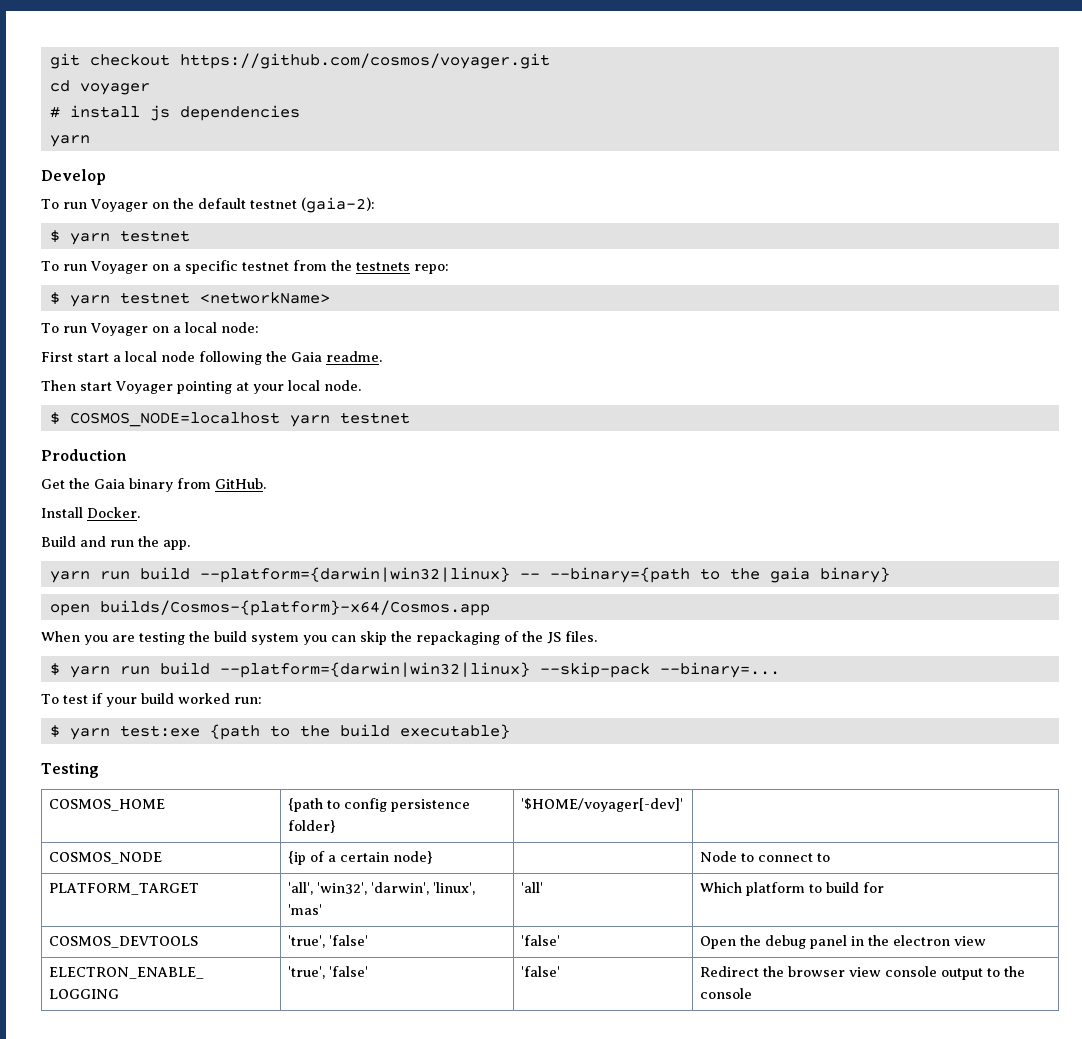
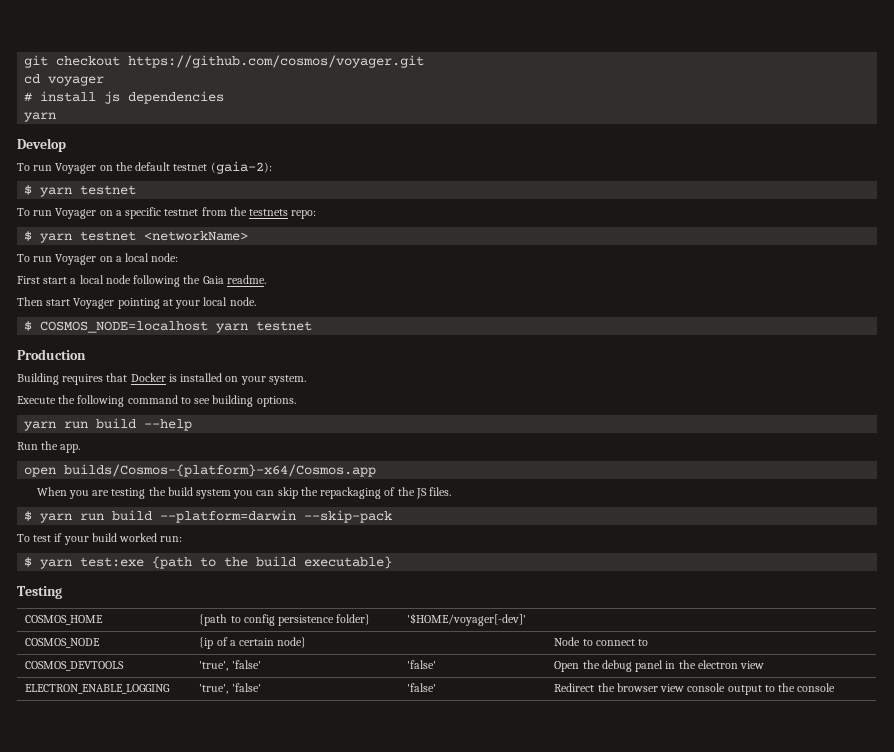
- Get the Gaia binary from GitHub.
- Install Docker.
- Build and run the app.
- yarn run build --platform={darwin|win32|linux} -- --binary={path to the gaia binary}
+ Building requires that Docker is installed on your system.
+ Execute the following command to see building options.
+ yarn run build --help
+ Run the app.
- $ yarn run build --platform={darwin|win32|linux} --skip-pack --binary=...
+ $ yarn run build --platform=darwin --skip-pack
- PLATFORM_TARGET | 'all', 'win32', 'darwin', 'linux', 'mas' | 'all' | Which platform to build for

